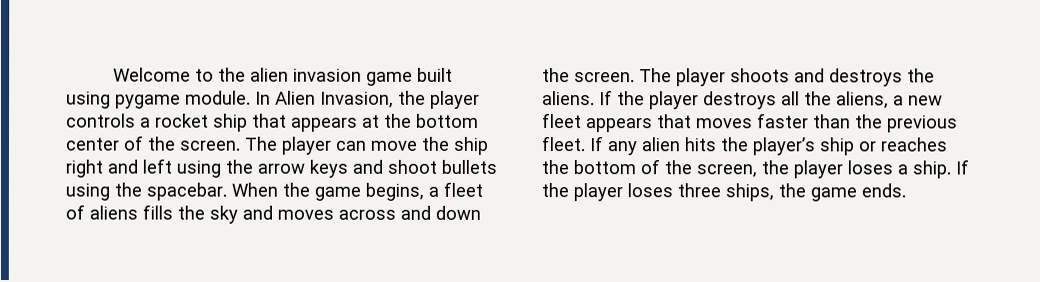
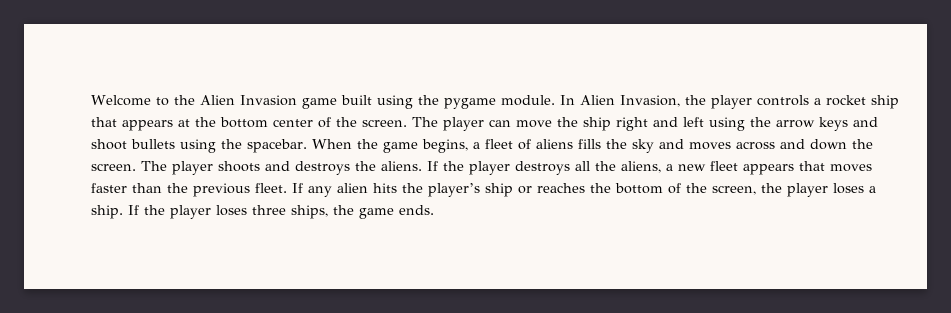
- Welcome to the alien invasion game built using pygame module.
+ Welcome to the Alien Invasion game built using the pygame module.

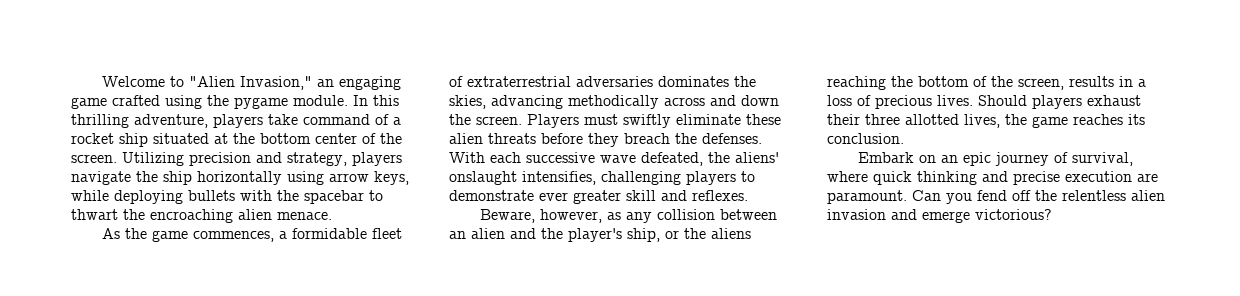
- Welcome to the Alien Invasion game built using the pygame module.
+ Welcome to "Alien Invasion," an engaging game crafted using the pygame module.
- In Alien Invasion, the player controls a rocket ship that appears at the bottom center of the screen.
+ In this thrilling adventure, players take command of a rocket ship situated at the bottom center of the screen.
- The player can move the ship right and left using the arrow keys and shoot bullets using the spacebar. When the game begins, a fleet of aliens fills the sky and moves across and down the screen.
+ Utilizing precision and strategy, players navigate the ship horizontally using arrow keys, while deploying bullets with the spacebar to thwart the encroaching alien menace.
+ As the game commences, a formidable fleet of extraterrestrial adversaries dominates the skies, advancing methodically across and down the screen.
- The player shoots and destroys the aliens. If the player destroys all the aliens, a new fleet appears that moves faster than the previous fleet. If any alien hits the player’s ship or reaches the bottom of the screen, the player loses a ship. If the player loses three ships, the game ends.
+ Players must swiftly eliminate these alien threats before they breach the defenses. With each successive wave defeated, the aliens' onslaught intensifies, challenging players to demonstrate ever greater skill and reflexes.
+ Beware, however, as any collision between an alien and the player's ship, or the aliens reaching the bottom of the screen, results in a loss of precious lives. Should players exhaust their three allotted lives, the game reaches its conclusion.
+ Embark on an epic journey of survival, where quick thinking and precise execution are paramount. Can you fend off the relentless alien invasion and emerge victorious?

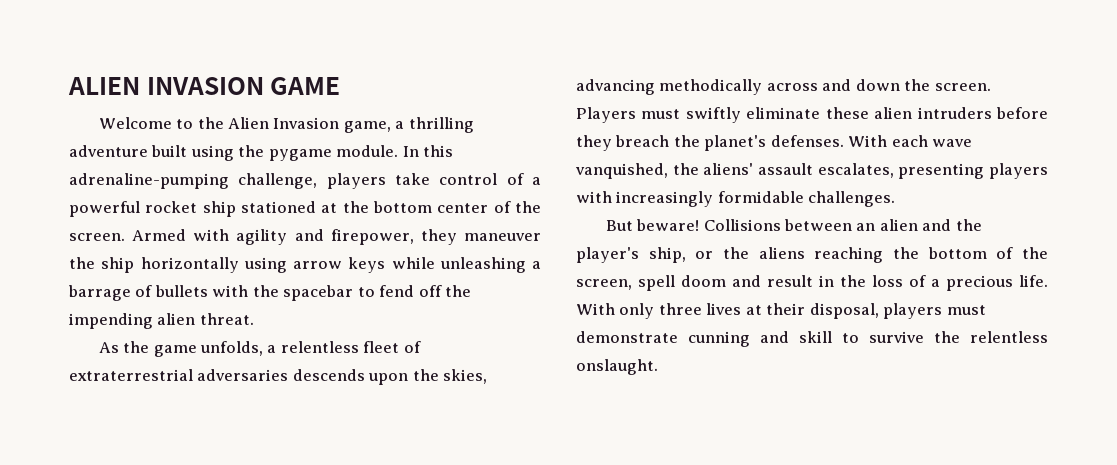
- Welcome to "Alien Invasion," an engaging game crafted using the pygame module.
+ ALIEN INVASION GAME
+ Welcome to the Alien Invasion game, a thrilling adventure built using the pygame module.
- In this thrilling adventure, players take command of a rocket ship situated at the bottom center of the screen.
+ In this adrenaline-pumping challenge, players take control of a powerful rocket ship stationed at the bottom center of the screen.
- Utilizing precision and strategy, players navigate the ship horizontally using arrow keys, while deploying bullets with the spacebar to thwart the encroaching alien menace.
+ Armed with agility and firepower, they maneuver the ship horizontally using arrow keys while unleashing a barrage of bullets with the spacebar to fend off the impending alien threat.
- As the game commences, a formidable fleet of extraterrestrial adversaries dominates the skies, advancing methodically across and down the screen.
+ As the game unfolds, a relentless fleet of extraterrestrial adversaries descends upon the skies, advancing methodically across and down the screen.
- Players must swiftly eliminate these alien threats before they breach the defenses.
+ Players must swiftly eliminate these alien intruders before they breach the planet's defenses.
- With each successive wave defeated, the aliens' onslaught intensifies, challenging players to demonstrate ever greater skill and reflexes.
- Beware, however, as any collision between an alien and the player's ship, or the aliens reaching the bottom of the screen, results in a loss of precious lives. Should players exhaust their three allotted lives, the game reaches its conclusion.
- Embark on an epic journey of survival, where quick thinking and precise execution are paramount. Can you fend off the relentless alien invasion and emerge victorious?
+ With each wave vanquished, the aliens' assault escalates, presenting players with increasingly formidable challenges.
+ But beware! Collisions between an alien and the player's ship, or the aliens reaching the bottom of the screen, spell doom and result in the loss of a precious life. With only three lives at their disposal, players must demonstrate cunning and skill to survive the relentless onslaught.

